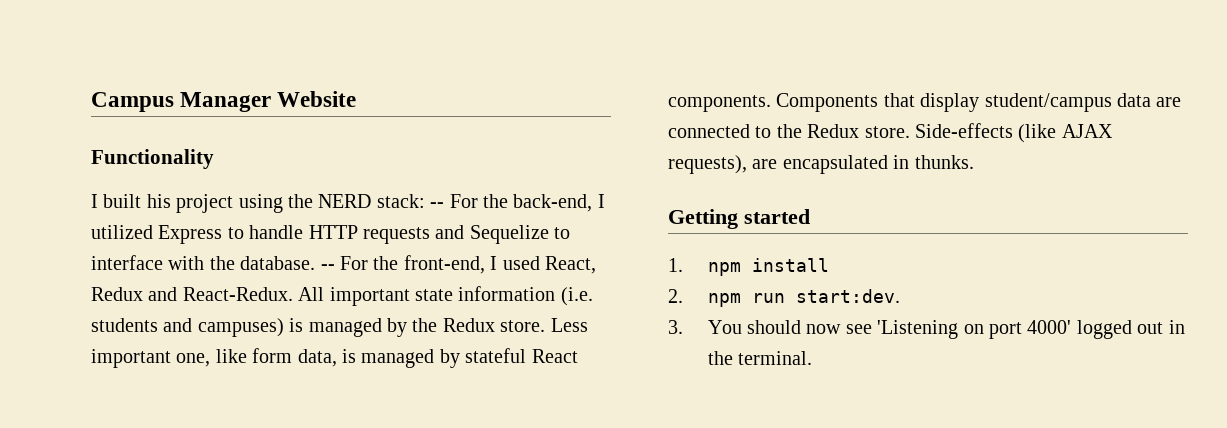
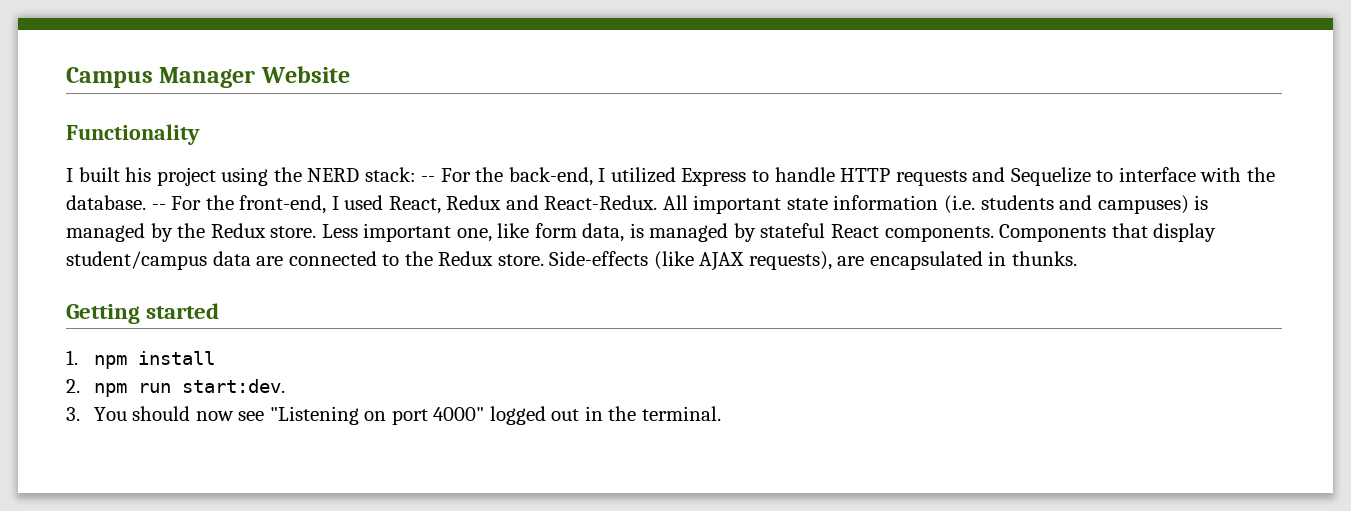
- 3. You should now see 'Listening on port 4000' logged out in the terminal.
+ 3. You should now see "Listening on port 4000" logged out in the terminal.

